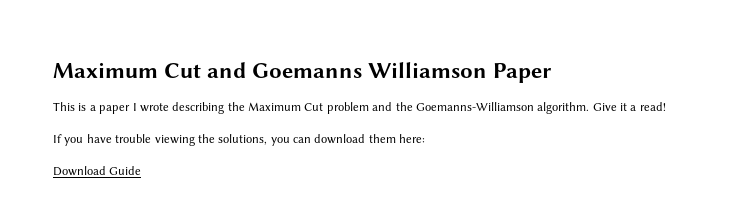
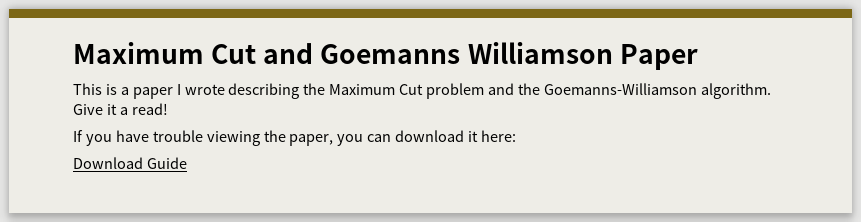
- If you have trouble viewing the solutions, you can download them here:
+ If you have trouble viewing the paper, you can download it here:

